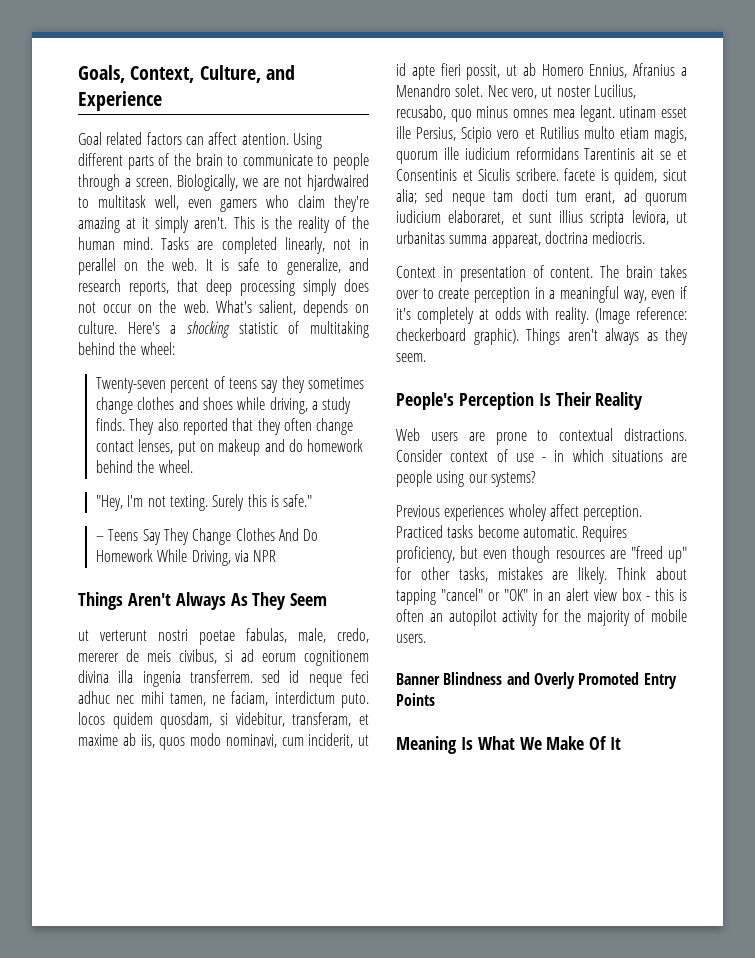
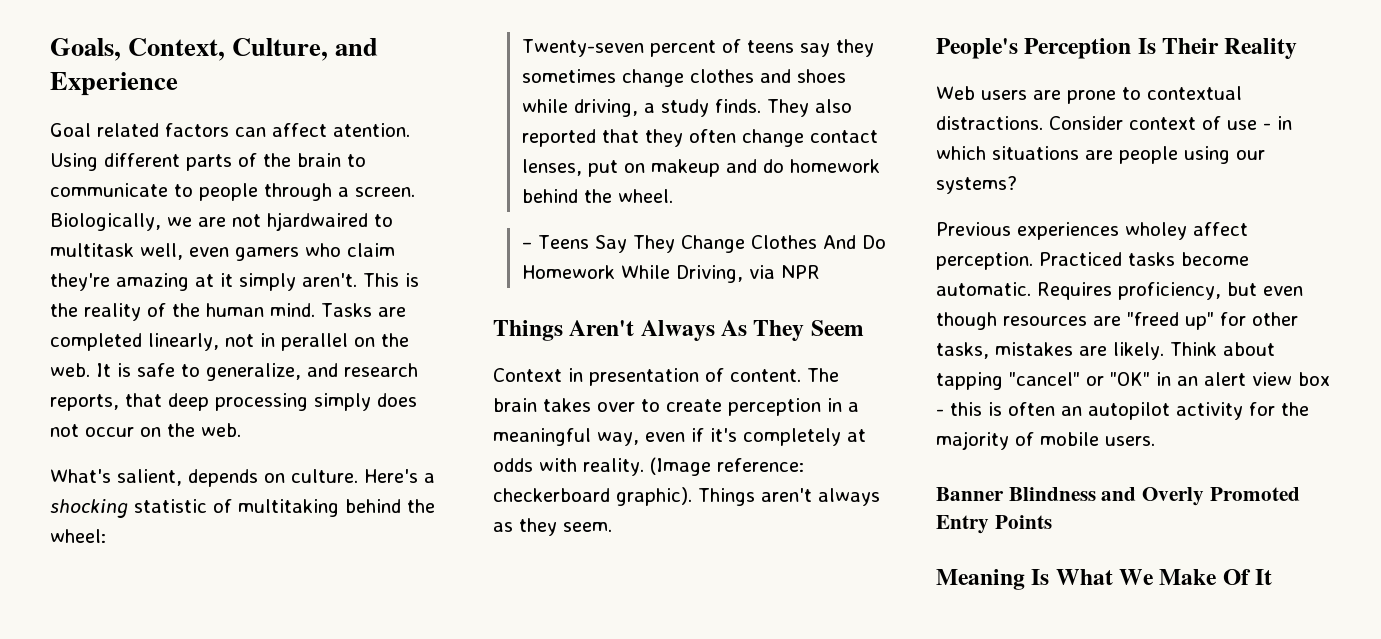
- It is safe to generalize, and research reports, that deep processing simply does not occur on the web. What's salient, depends on culture.
+ It is safe to generalize, and research reports, that deep processing simply does not occur on the web.
+ What's salient, depends on culture.
- "Hey, I'm not texting. Surely this is safe."
- ut verterunt nostri poetae fabulas, male, credo, mererer de meis civibus, si ad eorum cognitionem divina illa ingenia transferrem. sed id neque feci adhuc nec mihi tamen, ne faciam, interdictum puto. locos quidem quosdam, si videbitur, transferam, et maxime ab iis, quos modo nominavi, cum inciderit, ut id apte fieri possit, ut ab Homero Ennius, Afranius a Menandro solet. Nec vero, ut noster Lucilius, recusabo, quo minus omnes mea legant. utinam esset ille Persius, Scipio vero et Rutilius multo etiam magis, quorum ille iudicium reformidans Tarentinis ait se et Consentinis et Siculis scribere. facete is quidem, sicut alia; sed neque tam docti tum erant, ad quorum iudicium elaboraret, et sunt illius scripta leviora, ut urbanitas summa appareat, doctrina mediocris.

